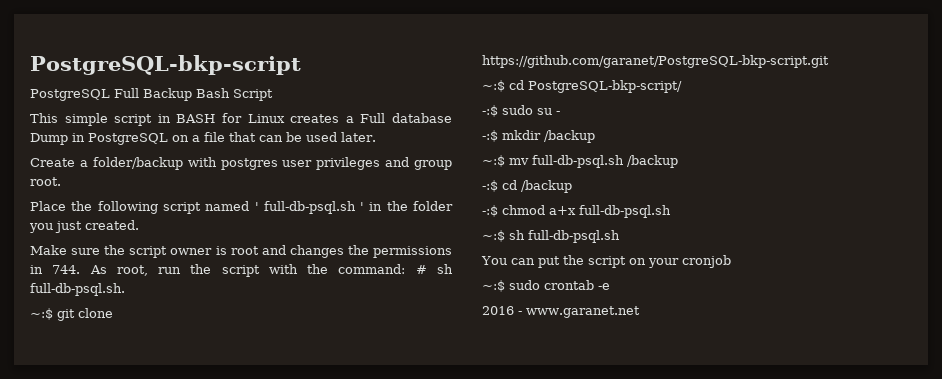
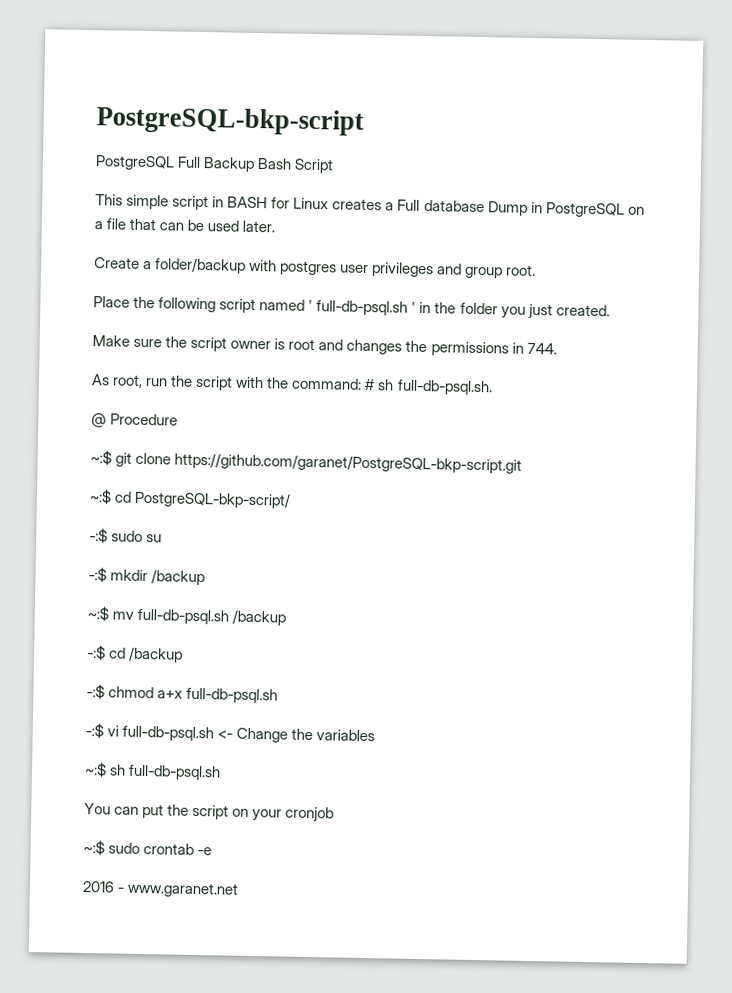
- Make sure the script owner is root and changes the permissions in 744. As root, run the script with the command: # sh full-db-psql.sh.
+ Make sure the script owner is root and changes the permissions in 744.
+ As root, run the script with the command: # sh full-db-psql.sh.
+ @ Procedure
- -:$ sudo su -
+ -:$ sudo su
+ -:$ vi full-db-psql.sh <- Change the variables

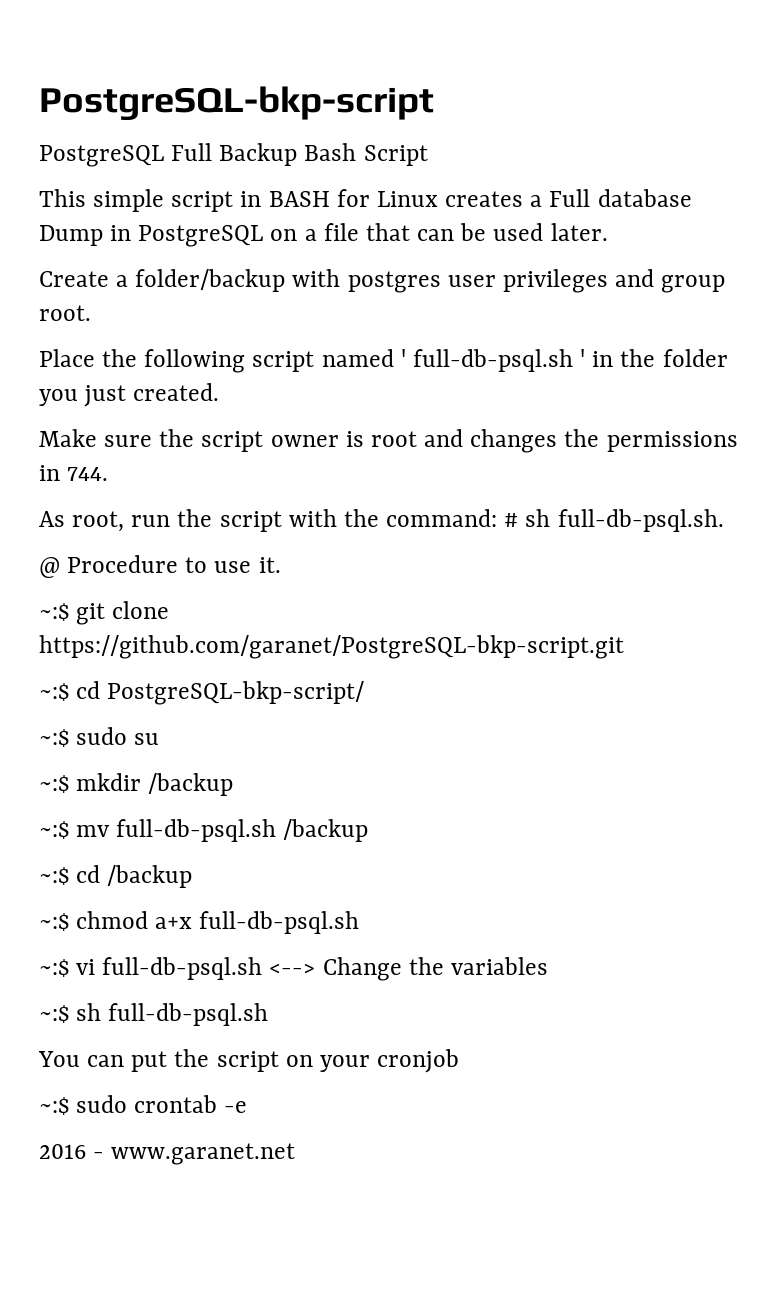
- @ Procedure
+ @ Procedure to use it.
- -:$ sudo su
+ ~:$ sudo su
- -:$ mkdir /backup
+ ~:$ mkdir /backup
- -:$ cd /backup
+ ~:$ cd /backup
- -:$ chmod a+x full-db-psql.sh
+ ~:$ chmod a+x full-db-psql.sh
- -:$ vi full-db-psql.sh <- Change the variables
+ ~:$ vi full-db-psql.sh <--> Change the variables

